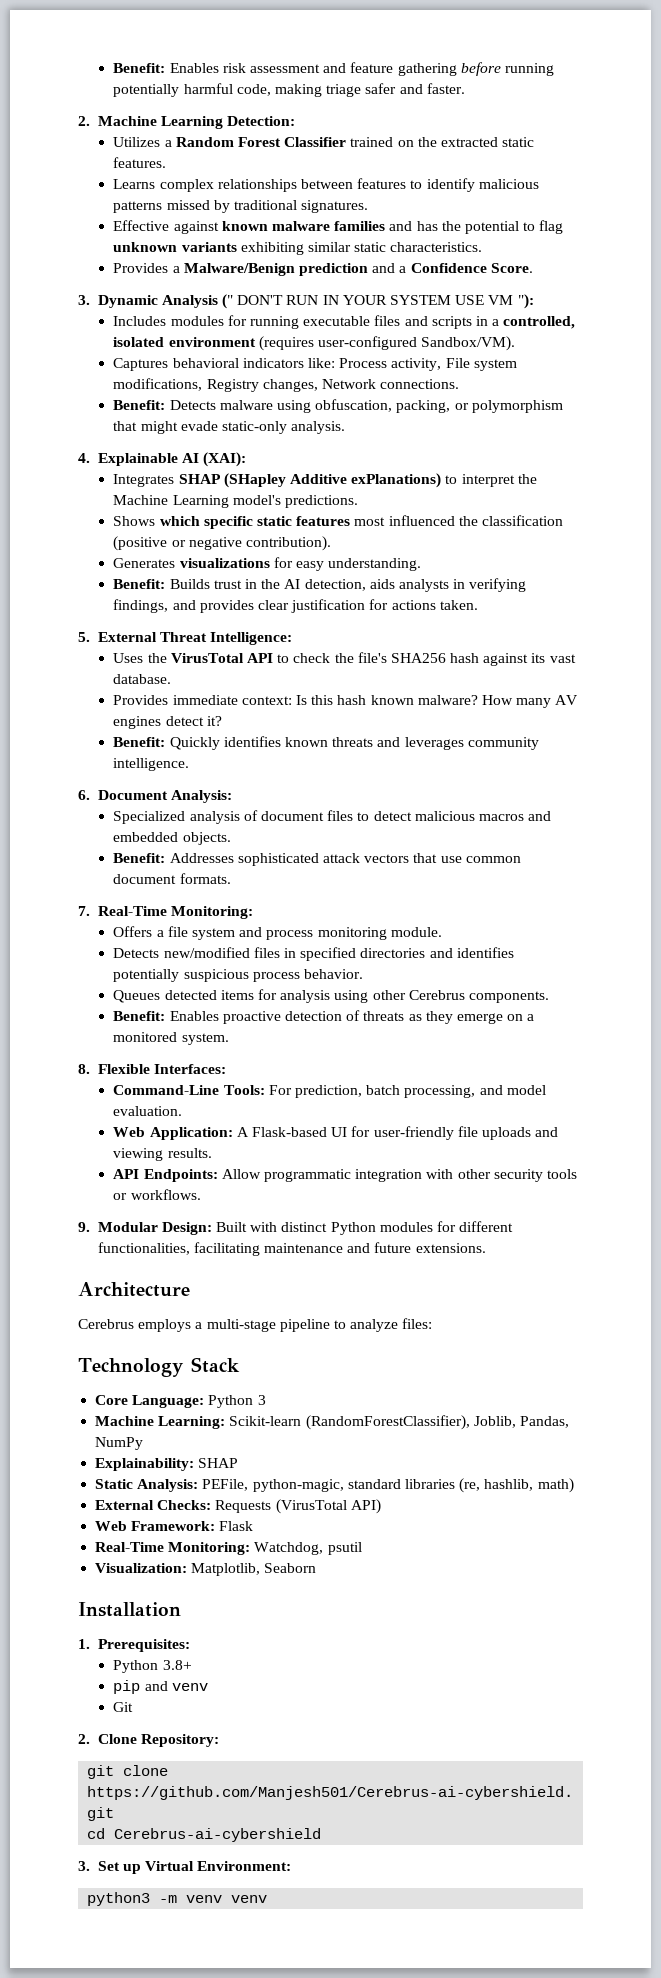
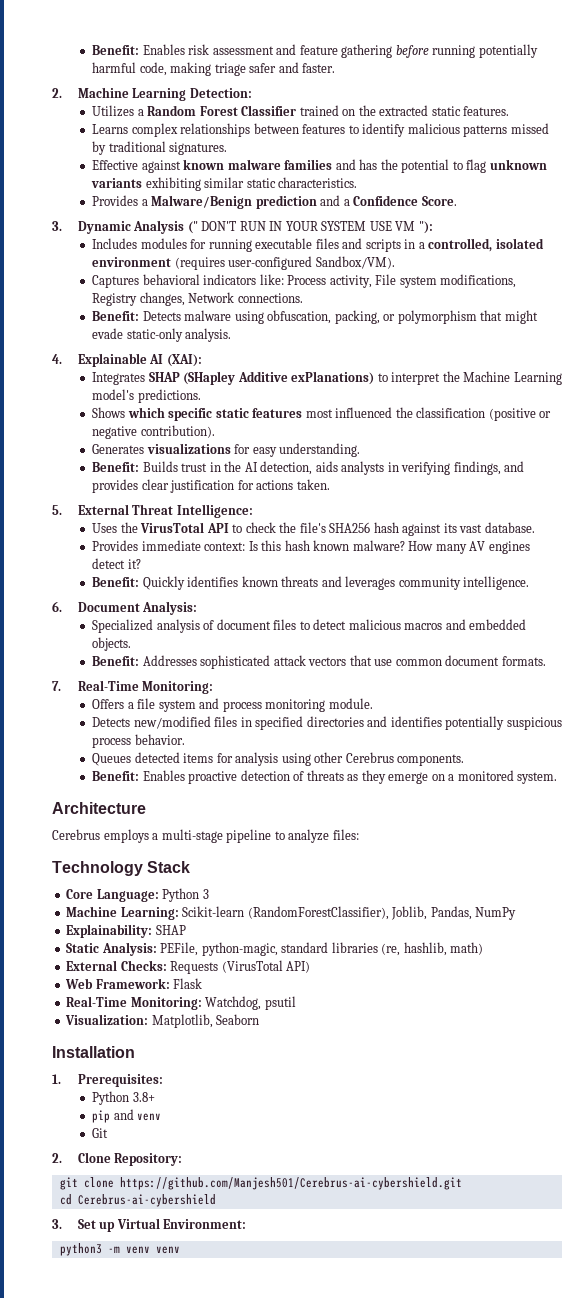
- 8. Flexible Interfaces:
- Command-Line Tools: For prediction, batch processing, and model evaluation.
- Web Application: A Flask-based UI for user-friendly file uploads and viewing results.
- API Endpoints: Allow programmatic integration with other security tools or workflows.
- 9. Modular Design: Built with distinct Python modules for different functionalities, facilitating maintenance and future extensions.

